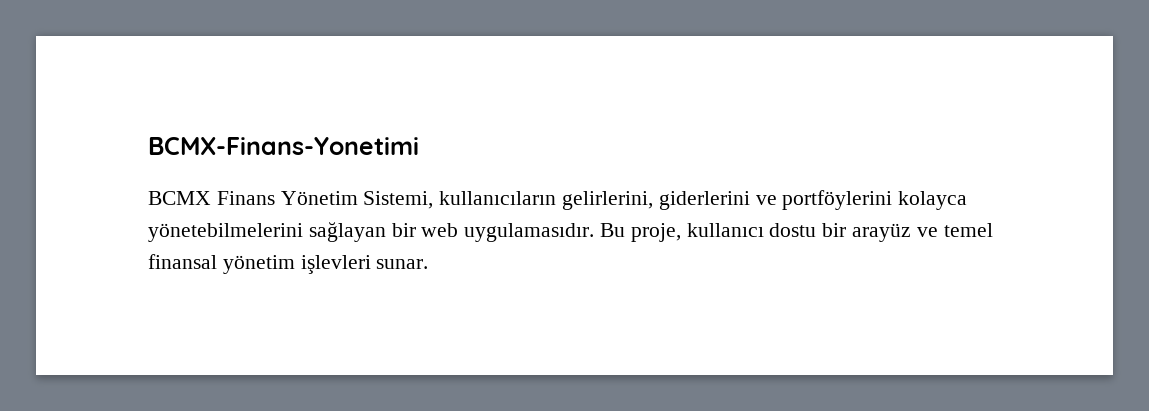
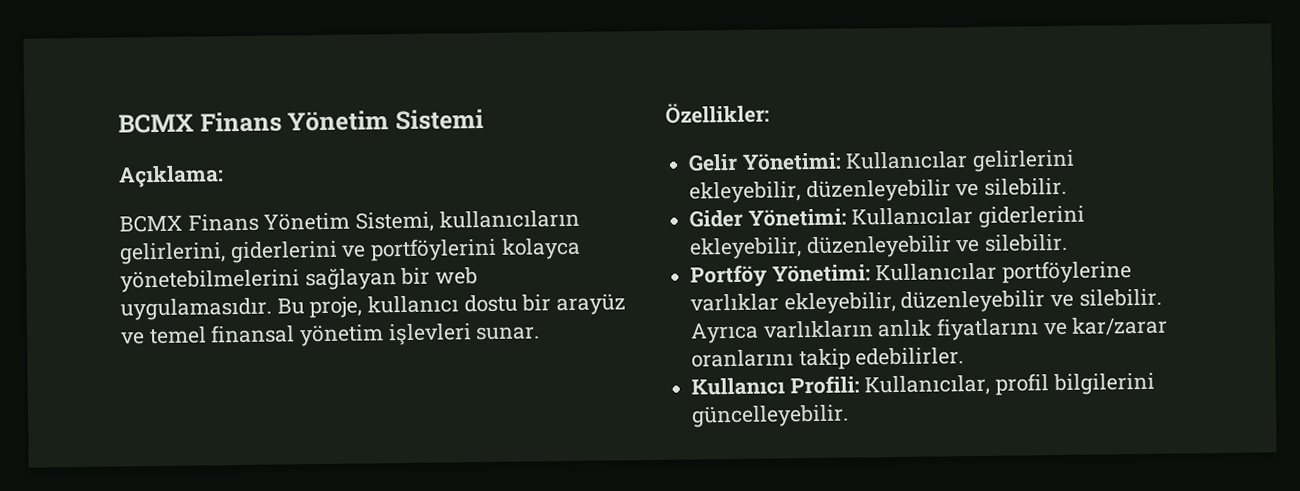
- BCMX-Finans-Yonetimi
+ BCMX Finans Yönetim Sistemi
+ Açıklama:
+ Özellikler:
+ Gelir Yönetimi: Kullanıcılar gelirlerini ekleyebilir, düzenleyebilir ve silebilir.
+ Gider Yönetimi: Kullanıcılar giderlerini ekleyebilir, düzenleyebilir ve silebilir.
+ Portföy Yönetimi: Kullanıcılar portföylerine varlıklar ekleyebilir, düzenleyebilir ve silebilir. Ayrıca varlıkların anlık fiyatlarını ve kar/zarar oranlarını takip edebilirler.
+ Kullanıcı Profili: Kullanıcılar, profil bilgilerini güncelleyebilir.

